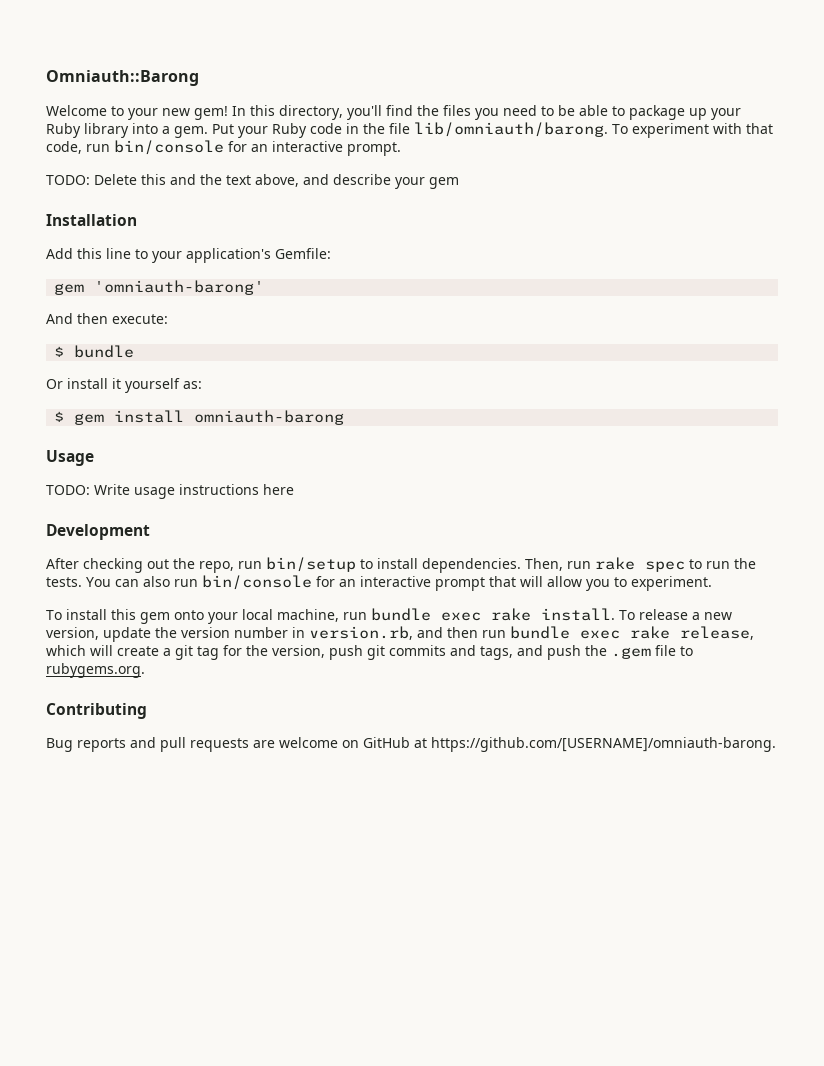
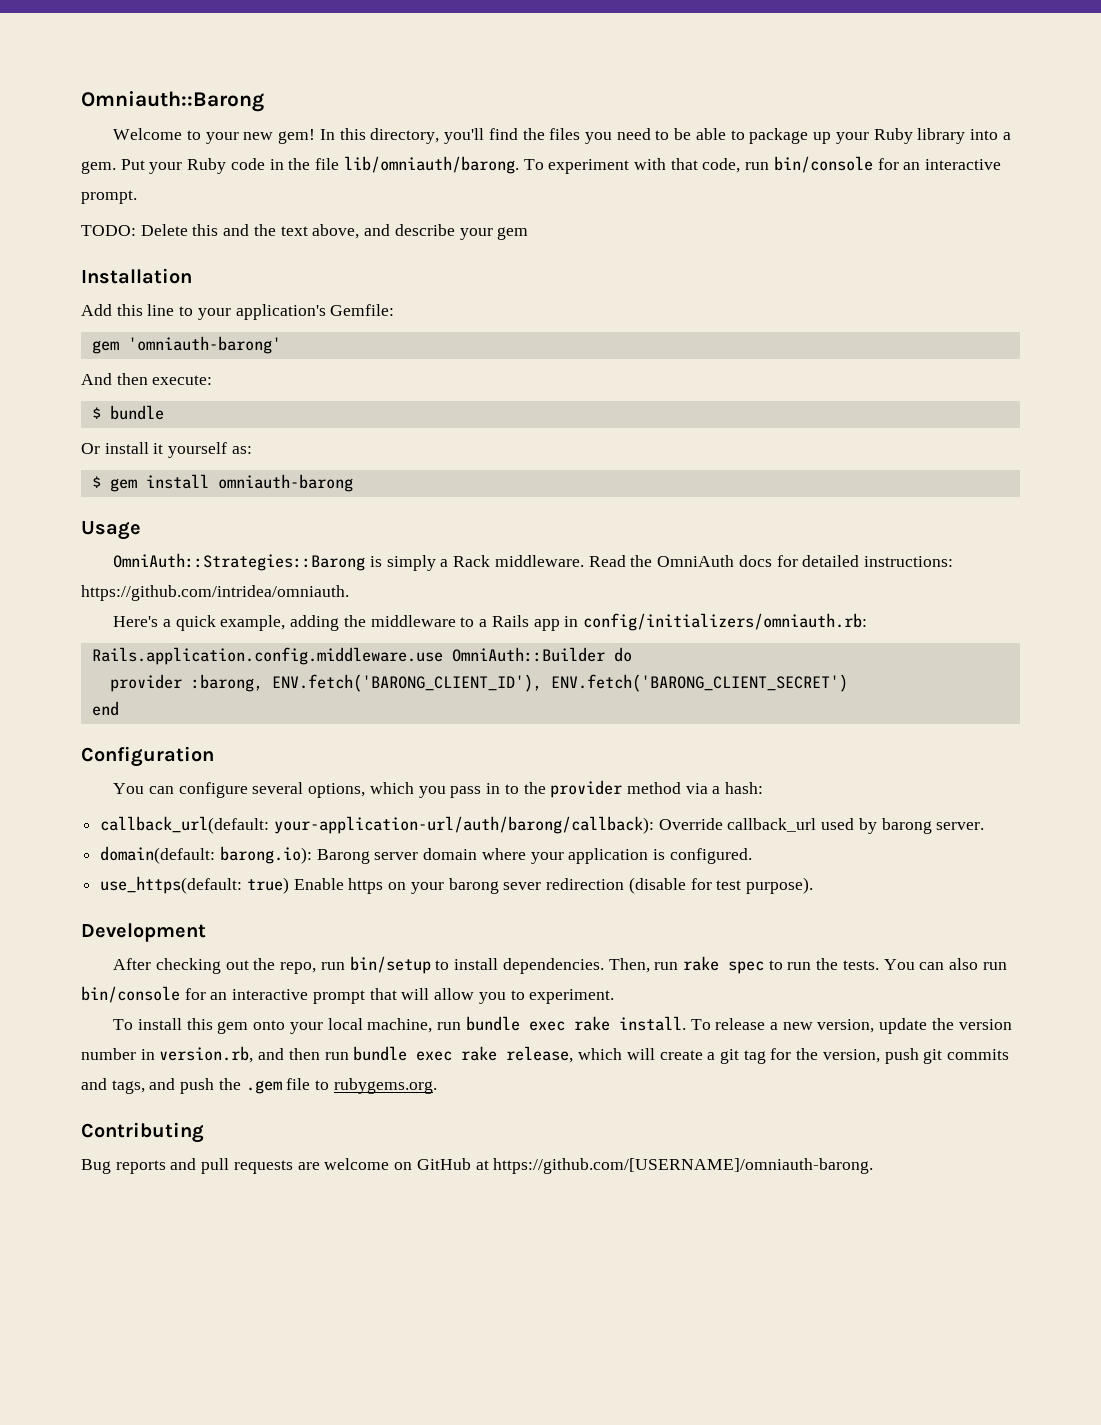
- TODO: Write usage instructions here
+ OmniAuth::Strategies::Barong is simply a Rack middleware. Read the OmniAuth docs for detailed instructions: https://github.com/intridea/omniauth.
+ Here's a quick example, adding the middleware to a Rails app in config/initializers/omniauth.rb:
+ Rails.application.config.middleware.use OmniAuth::Builder do
+ provider :barong, ENV.fetch('BARONG_CLIENT_ID'), ENV.fetch('BARONG_CLIENT_SECRET')
+ end
+ Configuration
+ You can configure several options, which you pass in to the provider method via a hash:
+ callback_url(default: your-application-url/auth/barong/callback): Override callback_url used by barong server.
+ domain(default: barong.io): Barong server domain where your application is configured.
+ use_https(default: true) Enable https on your barong sever redirection (disable for test purpose).

